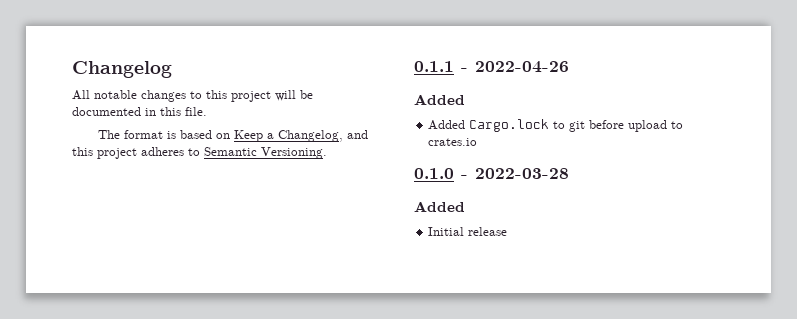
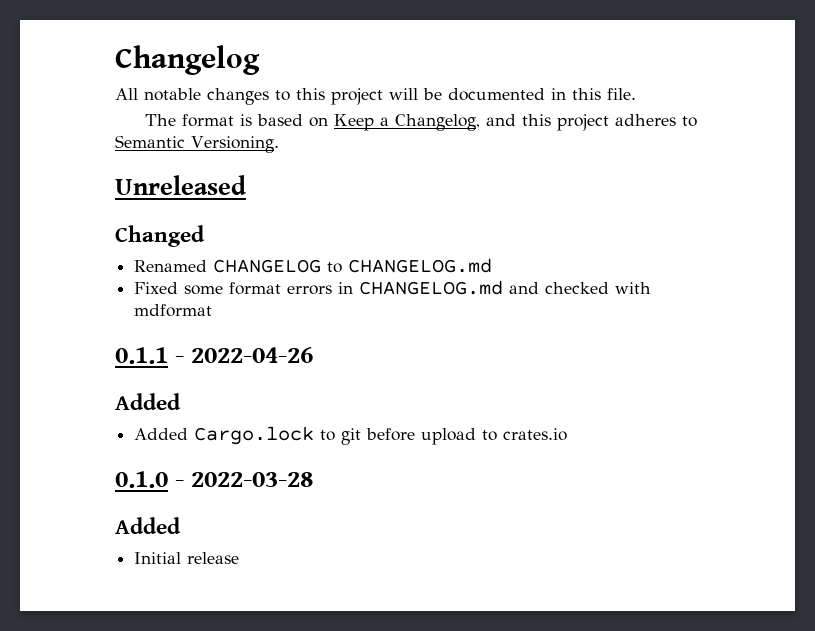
+ Unreleased
+ Changed
+ Renamed CHANGELOG to CHANGELOG.md
+ Fixed some format errors in CHANGELOG.md and checked with mdformat

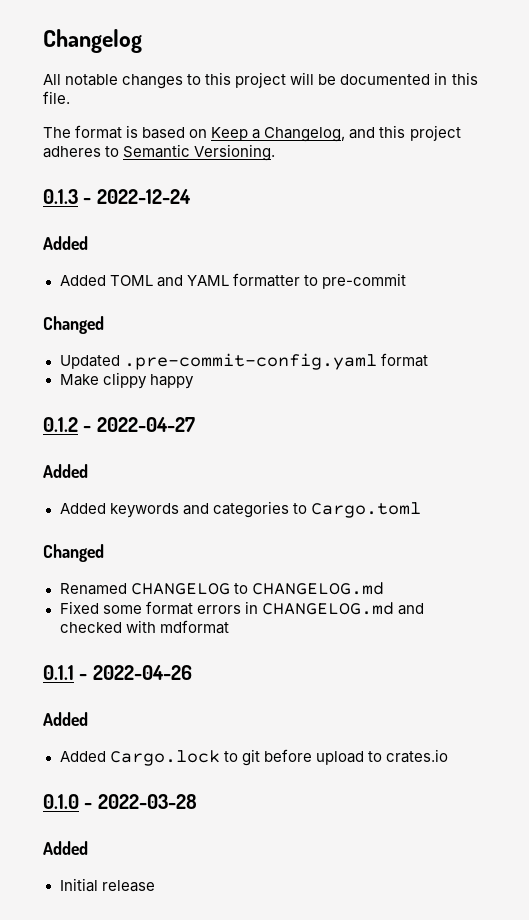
- Unreleased
+ 0.1.3 - 2022-12-24
+ Added
+ Added TOML and YAML formatter to pre-commit
+ Changed
+ Updated .pre-commit-config.yaml format
+ Make clippy happy
+ 0.1.2 - 2022-04-27
+ Added
+ Added keywords and categories to Cargo.toml

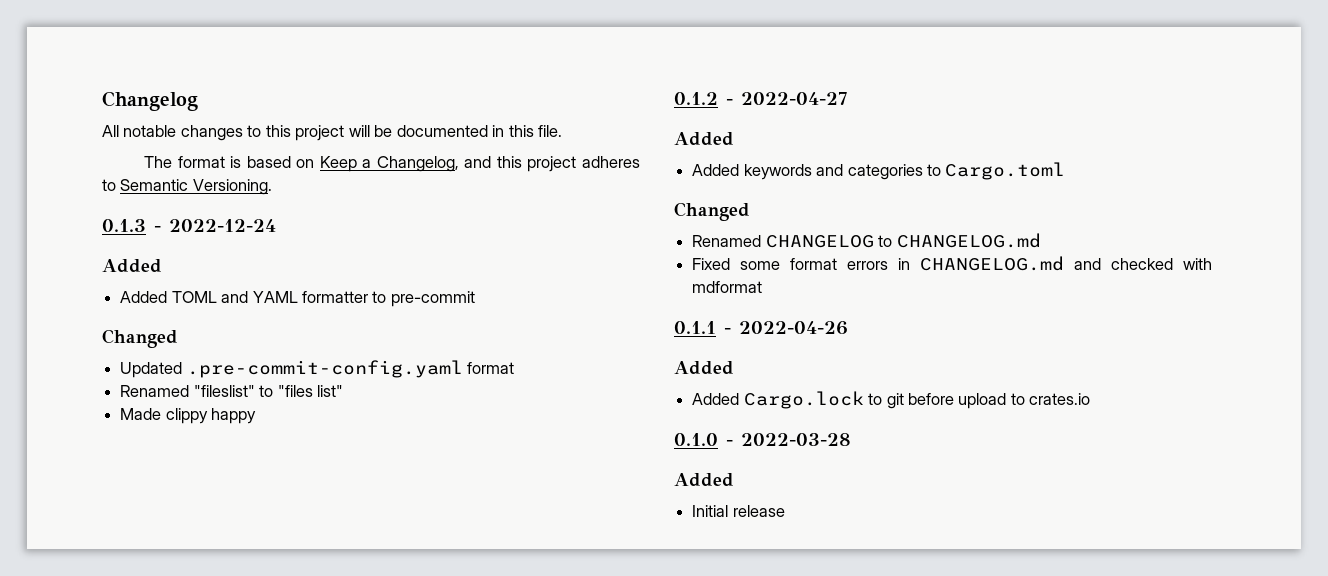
- Make clippy happy
+ Renamed "fileslist" to "files list"
+ Made clippy happy

